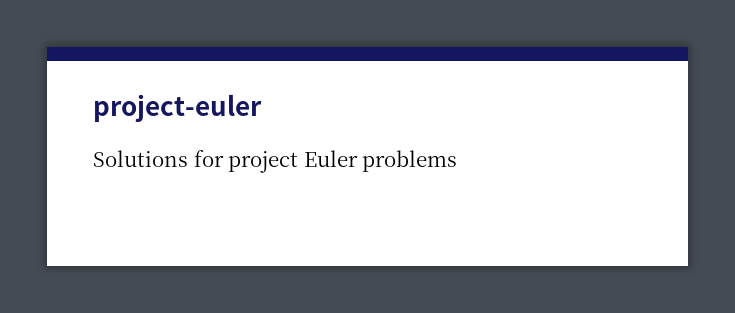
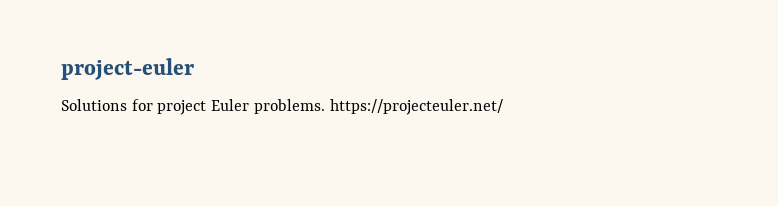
- Solutions for project Euler problems
+ Solutions for project Euler problems. https://projecteuler.net/

